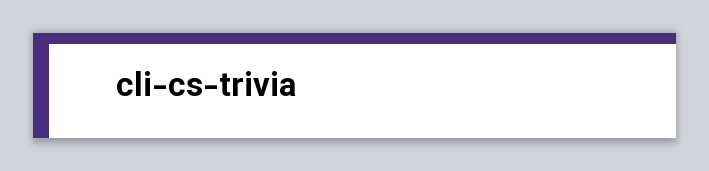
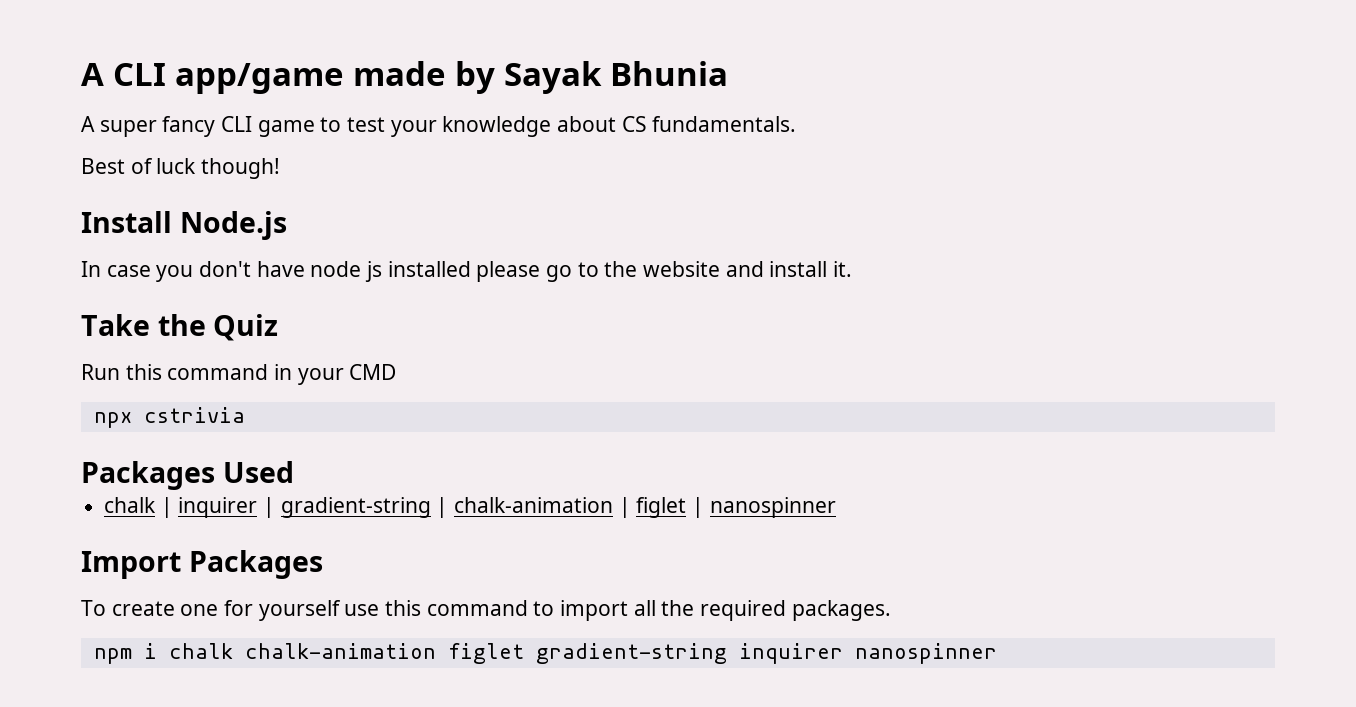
- cli-cs-trivia
+ A CLI app/game made by Sayak Bhunia
+ A super fancy CLI game to test your knowledge about CS fundamentals.
+ Best of luck though!
+ Install Node.js
+ In case you don't have node js installed please go to the website and install it.
+ Take the Quiz
+ Run this command in your CMD
+ npx cstrivia
+ Packages Used
+ chalk | inquirer | gradient-string | chalk-animation | figlet | nanospinner
+ Import Packages
+ To create one for yourself use this command to import all the required packages.
+ npm i chalk chalk-animation figlet gradient-string inquirer nanospinner

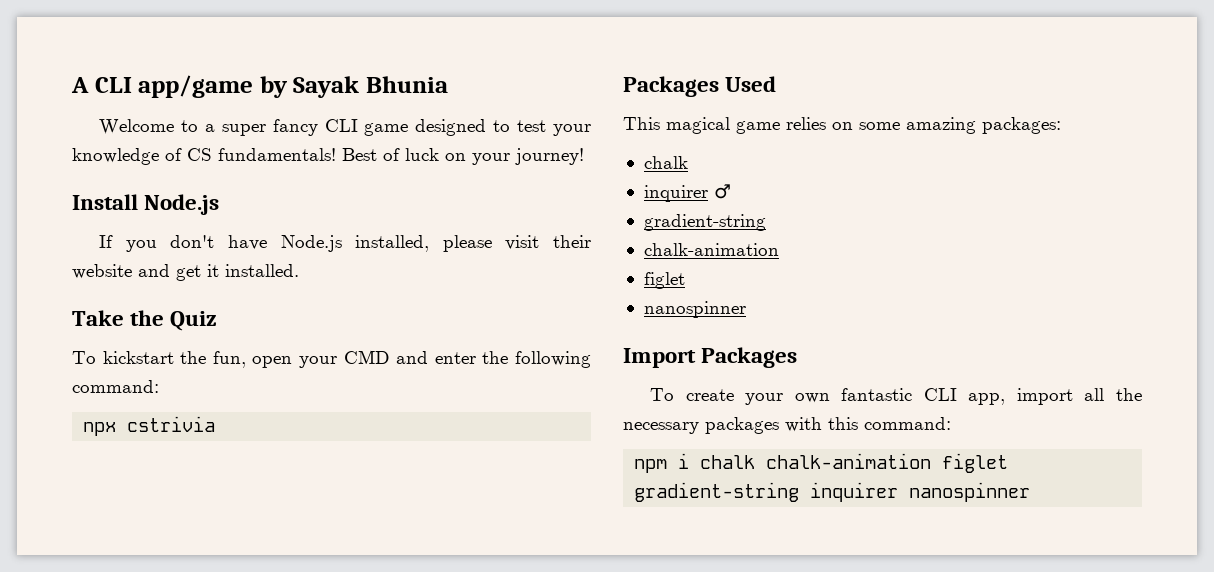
- A CLI app/game made by Sayak Bhunia
+ A CLI app/game by Sayak Bhunia
- A super fancy CLI game to test your knowledge about CS fundamentals.
- Best of luck though!
+ Welcome to a super fancy CLI game designed to test your knowledge of CS fundamentals! Best of luck on your journey!
- In case you don't have node js installed please go to the website and install it.
+ If you don't have Node.js installed, please visit their website and get it installed.
  Take the Quiz
- Run this command in your CMD
+ To kickstart the fun, open your CMD and enter the following command:
  npx cstrivia
  Packages Used
- chalk | inquirer | gradient-string | chalk-animation | figlet | nanospinner
+ This magical game relies on some amazing packages:
+ chalk
+ inquirer ♂
+ gradient-string
+ chalk-animation
+ figlet
+ nanospinner
- To create one for yourself use this command to import all the required packages.
+ To create your own fantastic CLI app, import all the necessary packages with this command:

